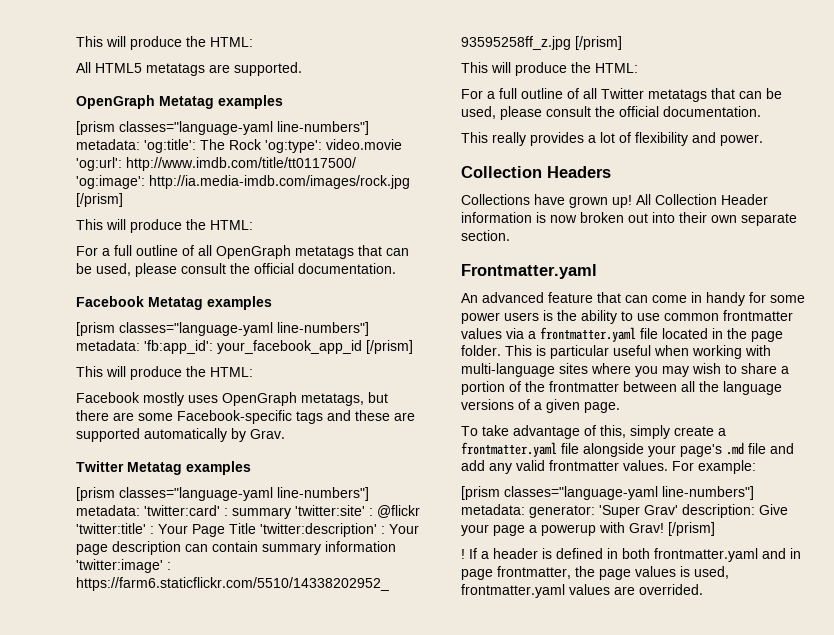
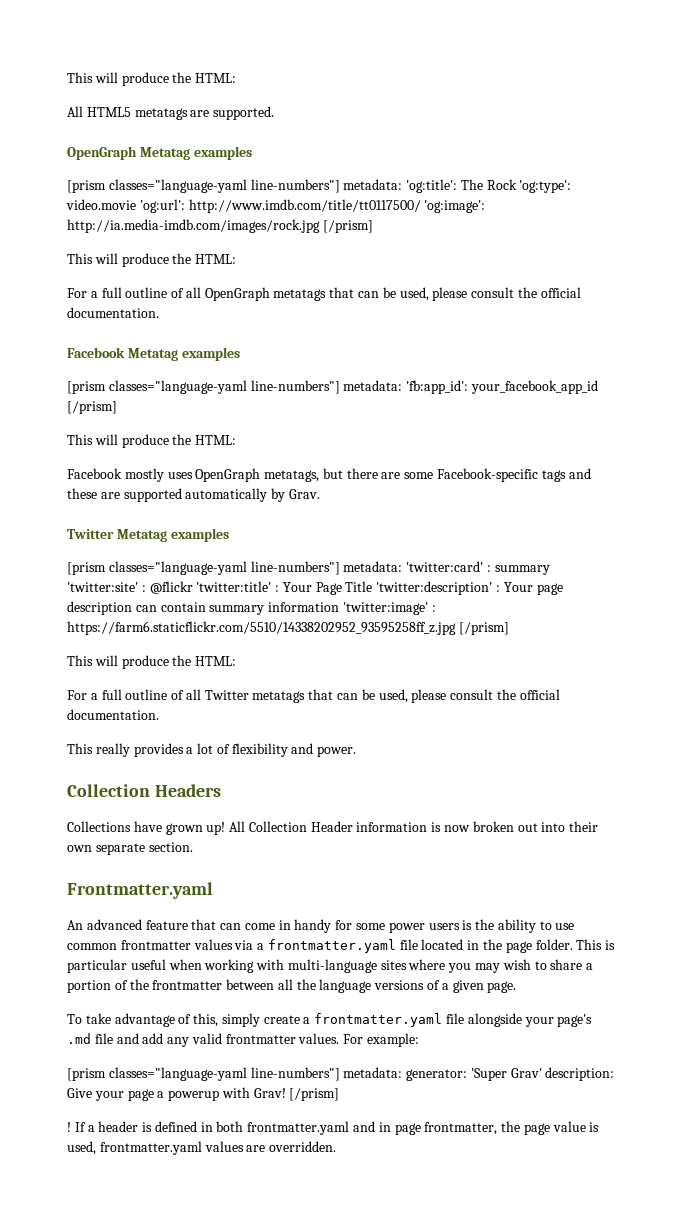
- If a header is defined in both frontmatter.yaml and in page frontmatter, the page values is used, frontmatter.yaml values are overrided.
+ If a header is defined in both frontmatter.yaml and in page frontmatter, the page value is used, frontmatter.yaml values are overridden.

